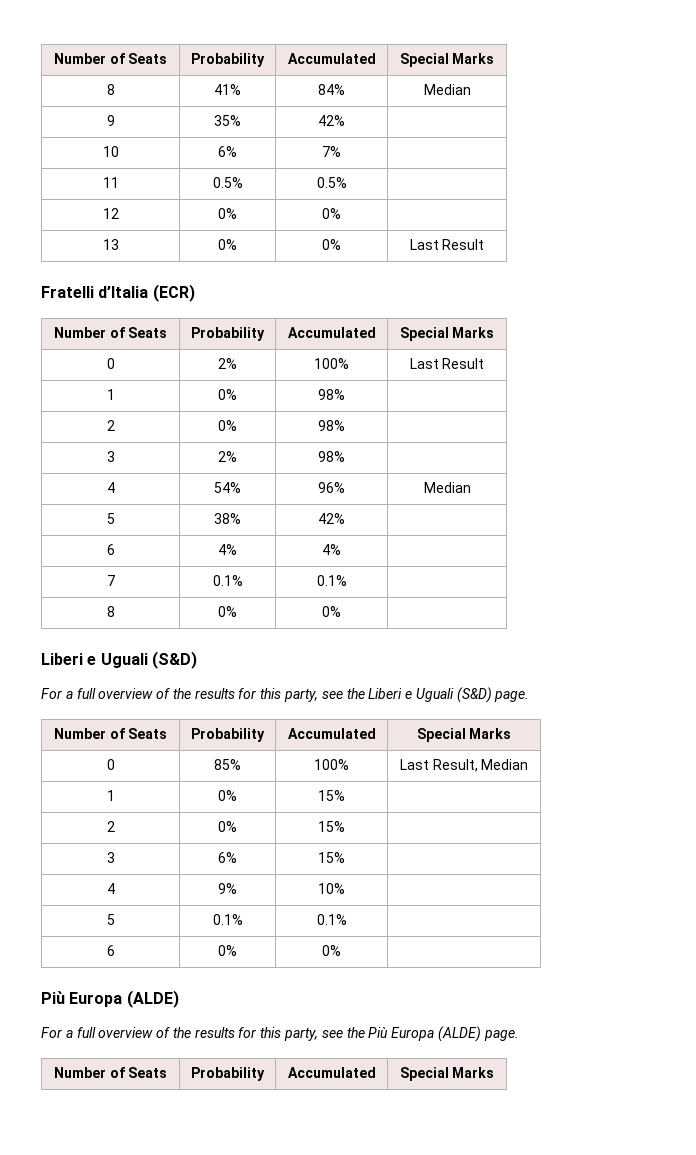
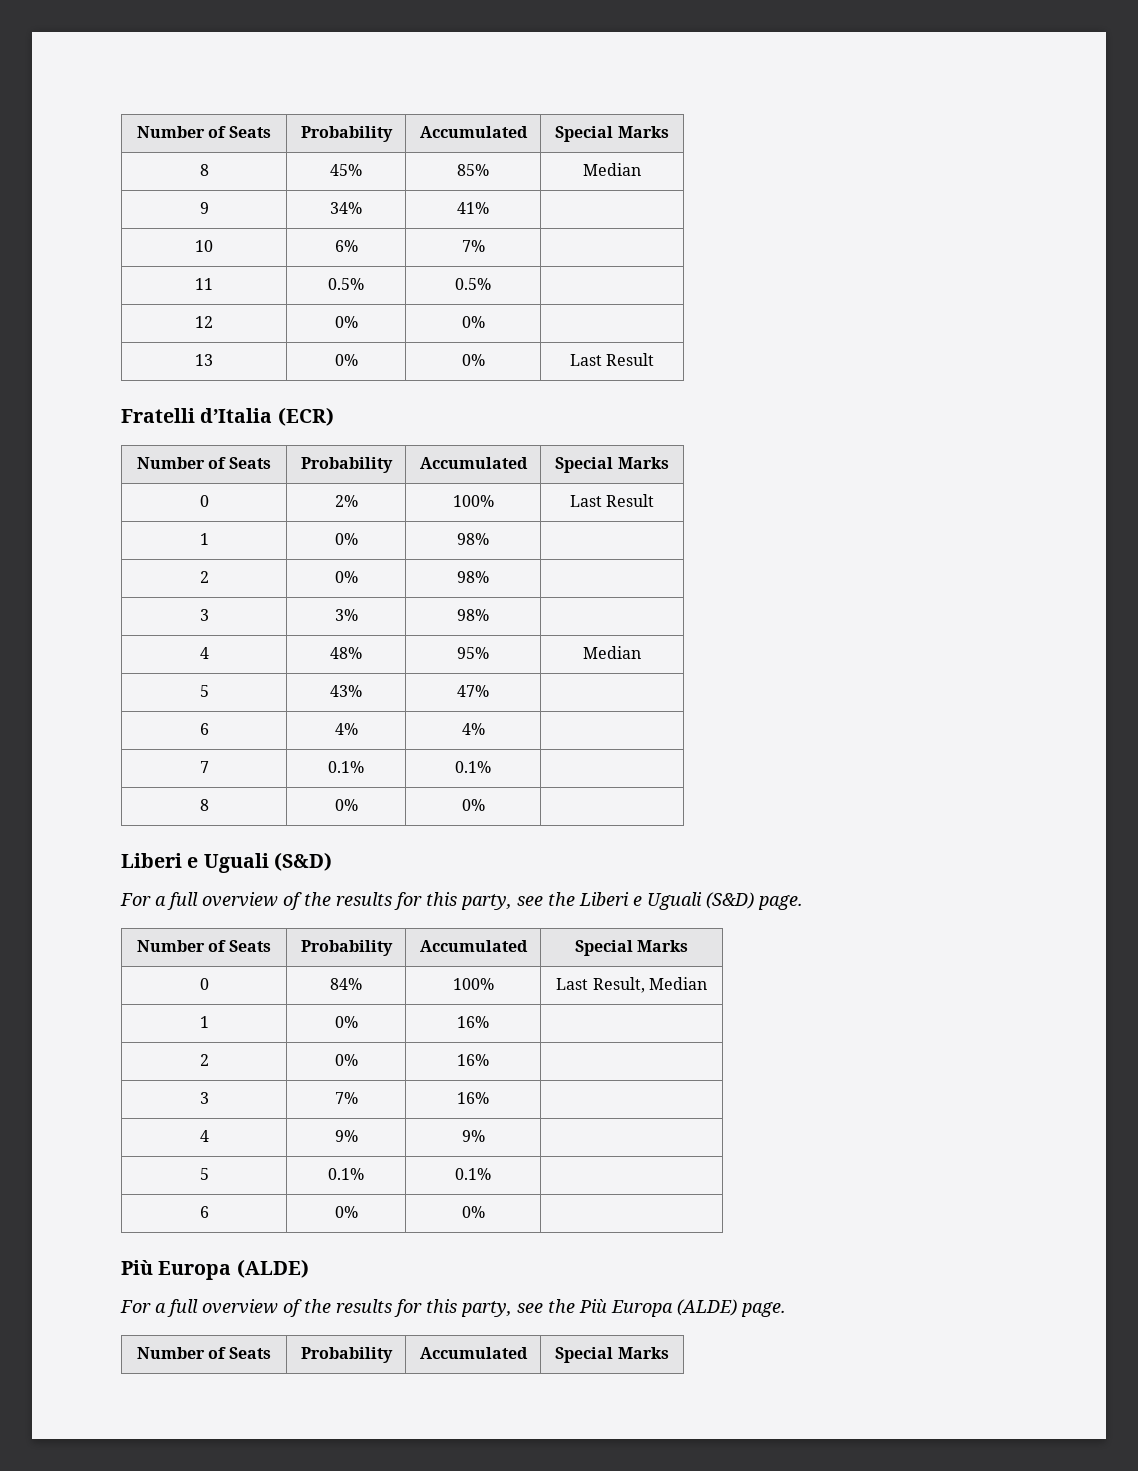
- 8 | 41% | 84% | Median
+ 8 | 45% | 85% | Median
- 9 | 35% | 42% |
+ 9 | 34% | 41% |
- 3 | 2% | 98% |
+ 3 | 3% | 98% |
- 4 | 54% | 96% | Median
+ 4 | 48% | 95% | Median
- 5 | 38% | 42% |
+ 5 | 43% | 47% |
- 0 | 85% | 100% | Last Result, Median
+ 0 | 84% | 100% | Last Result, Median
- 1 | 0% | 15% |
- 2 | 0% | 15% |
- 3 | 6% | 15% |
+ 1 | 0% | 16% |
+ 2 | 0% | 16% |
+ 3 | 7% | 16% |
- 4 | 9% | 10% |
+ 4 | 9% | 9% |

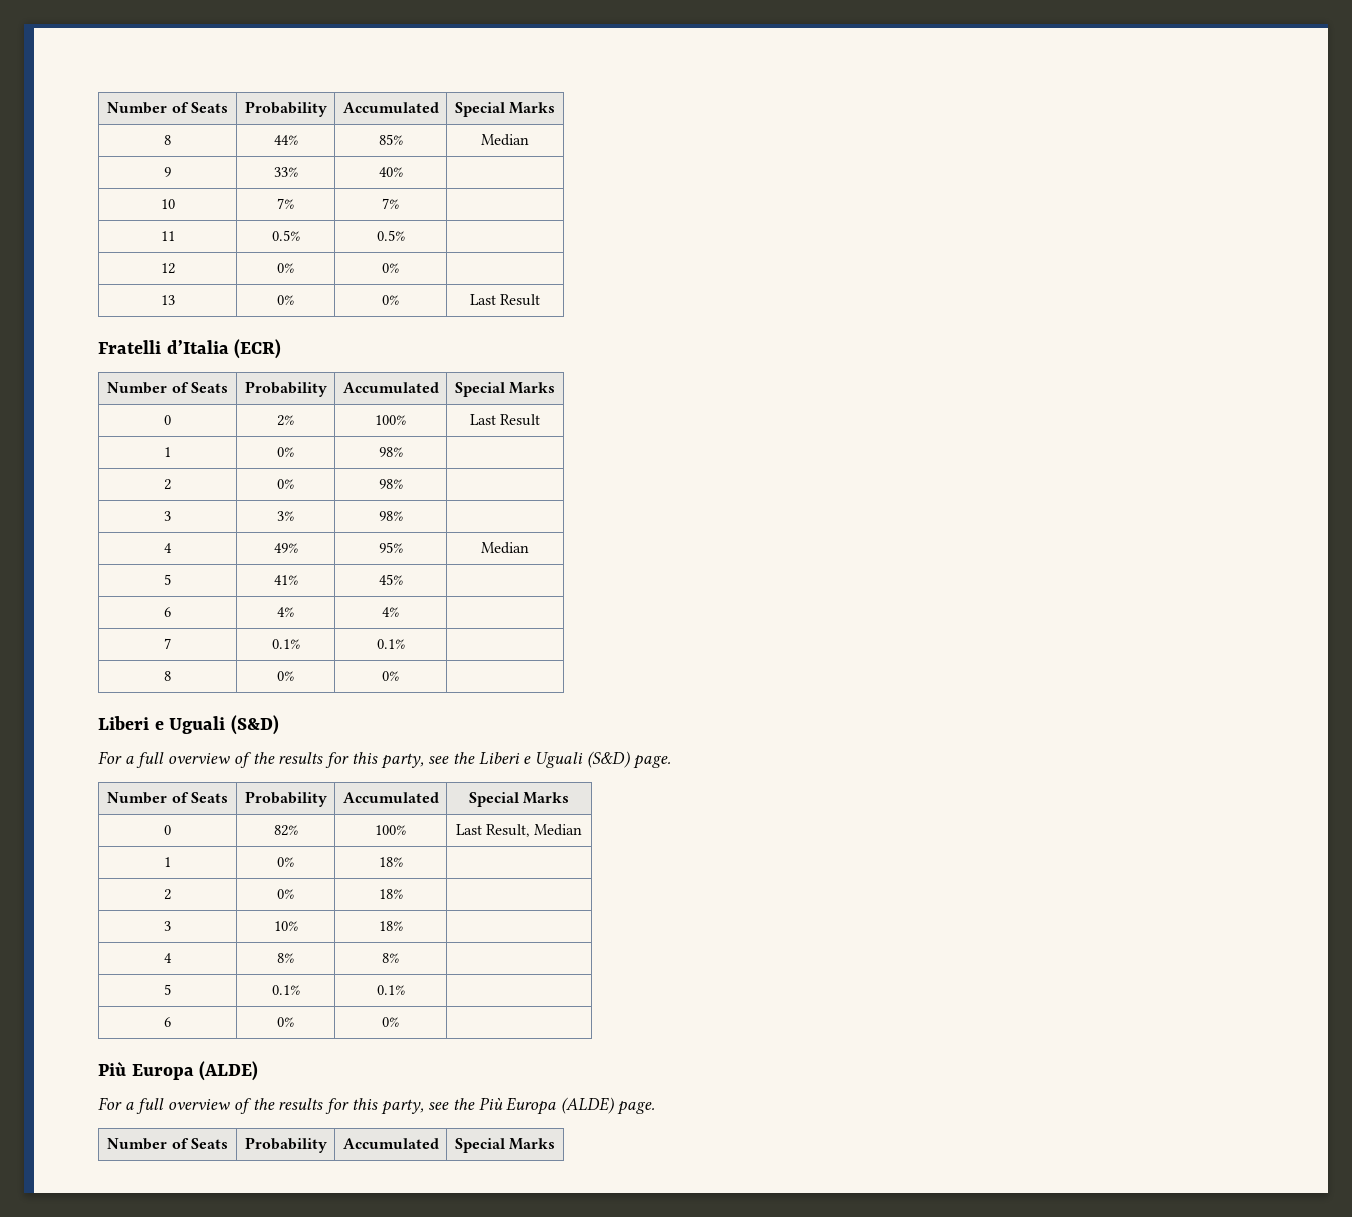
- 8 | 45% | 85% | Median
+ 8 | 44% | 85% | Median
- 9 | 34% | 41% |
+ 9 | 33% | 40% |
- 10 | 6% | 7% |
+ 10 | 7% | 7% |
- 4 | 48% | 95% | Median
+ 4 | 49% | 95% | Median
- 5 | 43% | 47% |
+ 5 | 41% | 45% |
- 0 | 84% | 100% | Last Result, Median
+ 0 | 82% | 100% | Last Result, Median
- 1 | 0% | 16% |
- 2 | 0% | 16% |
- 3 | 7% | 16% |
- 4 | 9% | 9% |
+ 1 | 0% | 18% |
+ 2 | 0% | 18% |
+ 3 | 10% | 18% |
+ 4 | 8% | 8% |

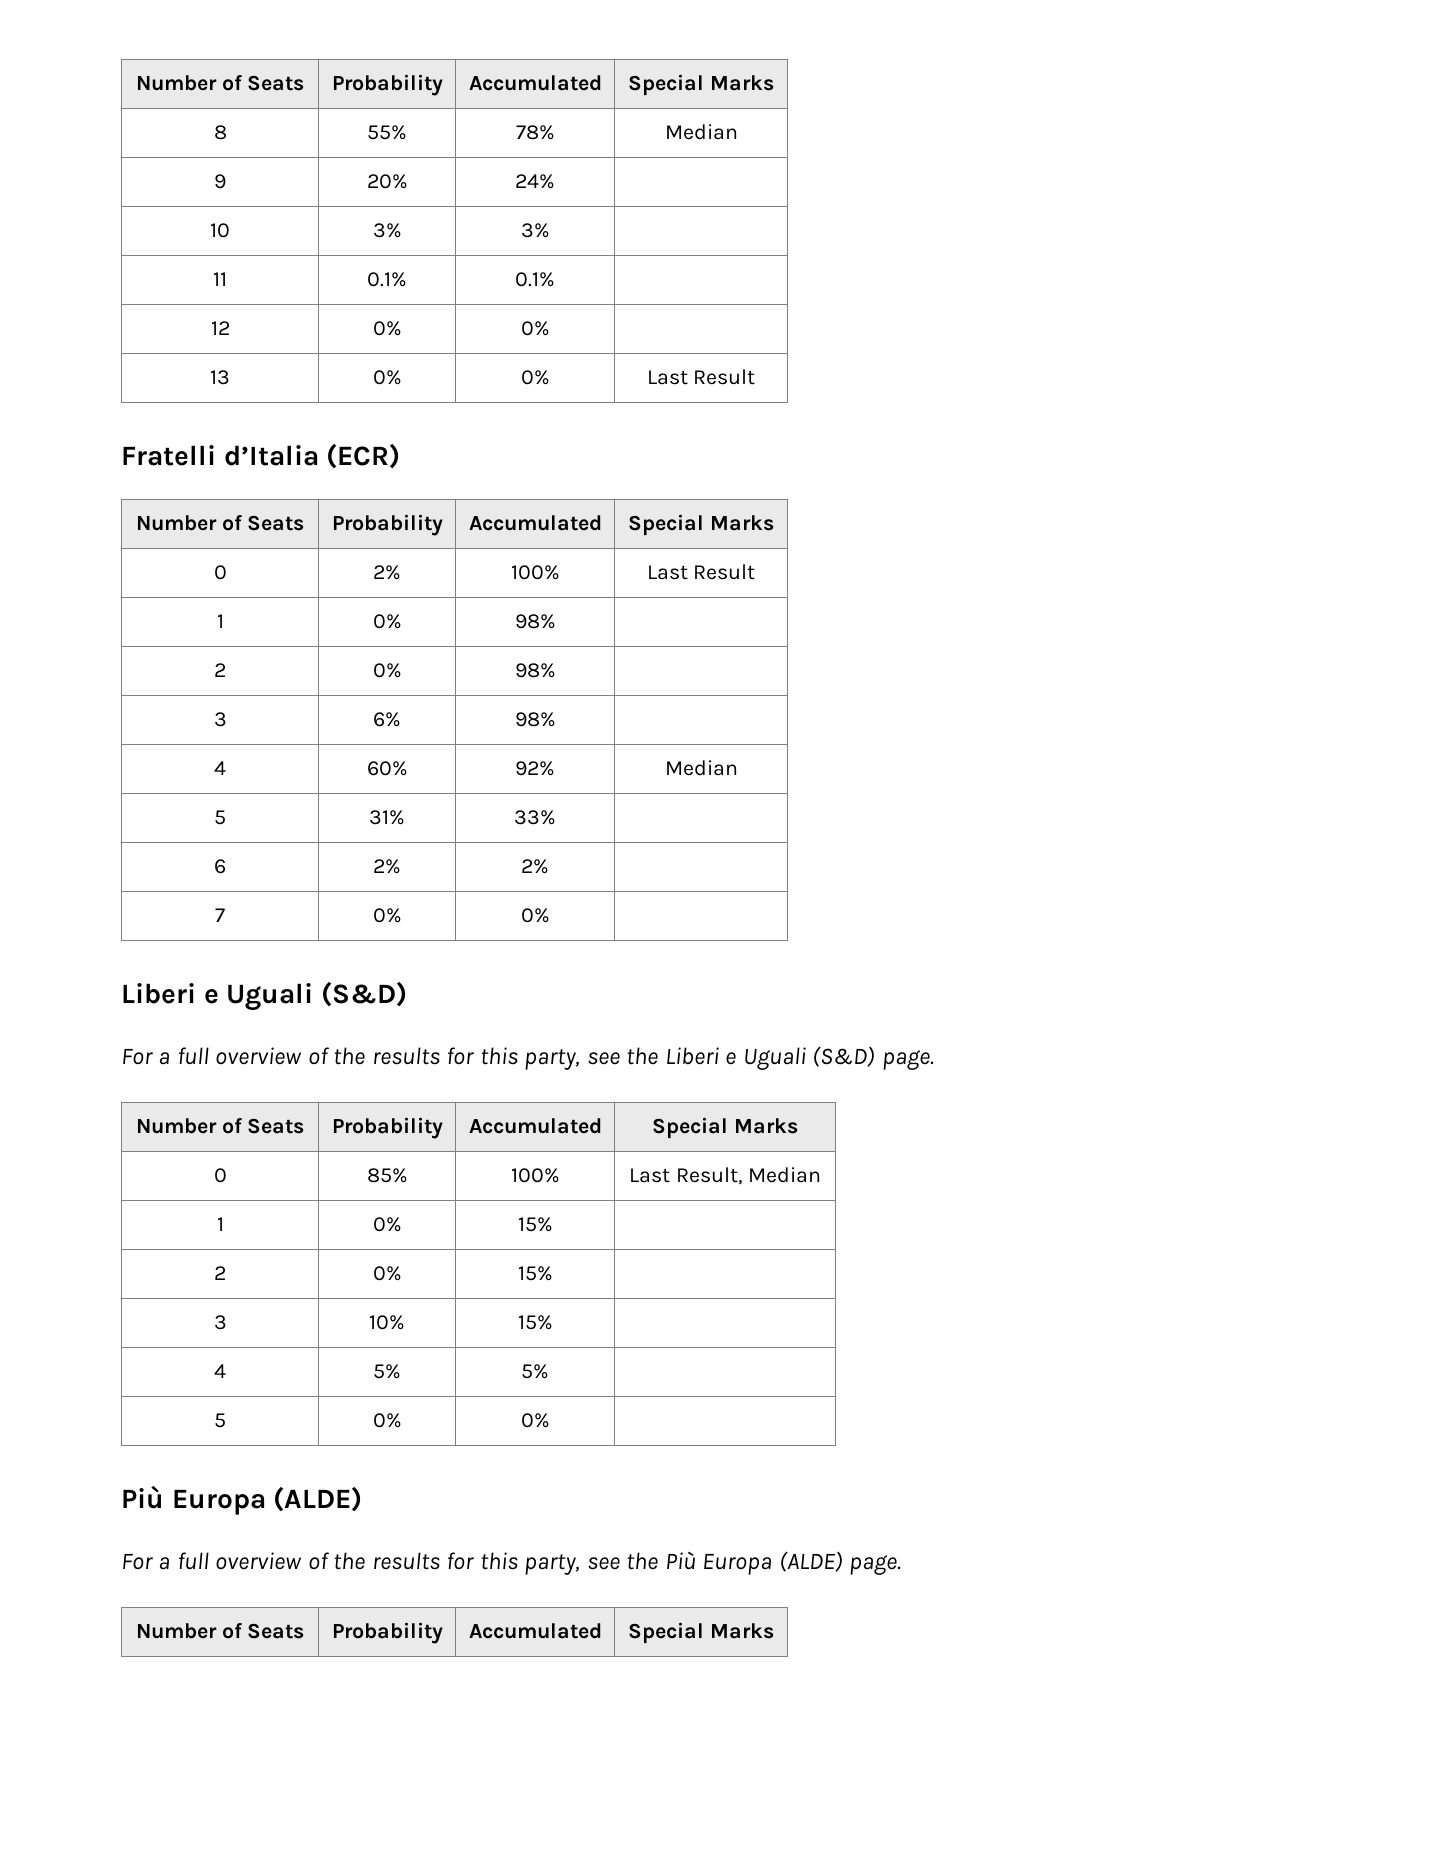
- 8 | 44% | 85% | Median
+ 8 | 55% | 78% | Median
- 9 | 33% | 40% |
+ 9 | 20% | 24% |
- 10 | 7% | 7% |
+ 10 | 3% | 3% |
- 11 | 0.5% | 0.5% |
+ 11 | 0.1% | 0.1% |
- 3 | 3% | 98% |
+ 3 | 6% | 98% |
- 4 | 49% | 95% | Median
+ 4 | 60% | 92% | Median
- 5 | 41% | 45% |
- 6 | 4% | 4% |
+ 5 | 31% | 33% |
+ 6 | 2% | 2% |
- 7 | 0.1% | 0.1% |
- 8 | 0% | 0% |
+ 7 | 0% | 0% |
- 0 | 82% | 100% | Last Result, Median
+ 0 | 85% | 100% | Last Result, Median
- 1 | 0% | 18% |
- 2 | 0% | 18% |
+ 1 | 0% | 15% |
+ 2 | 0% | 15% |
- 3 | 10% | 18% |
- 4 | 8% | 8% |
- 5 | 0.1% | 0.1% |
- 6 | 0% | 0% |
+ 3 | 10% | 15% |
+ 4 | 5% | 5% |
+ 5 | 0% | 0% |

